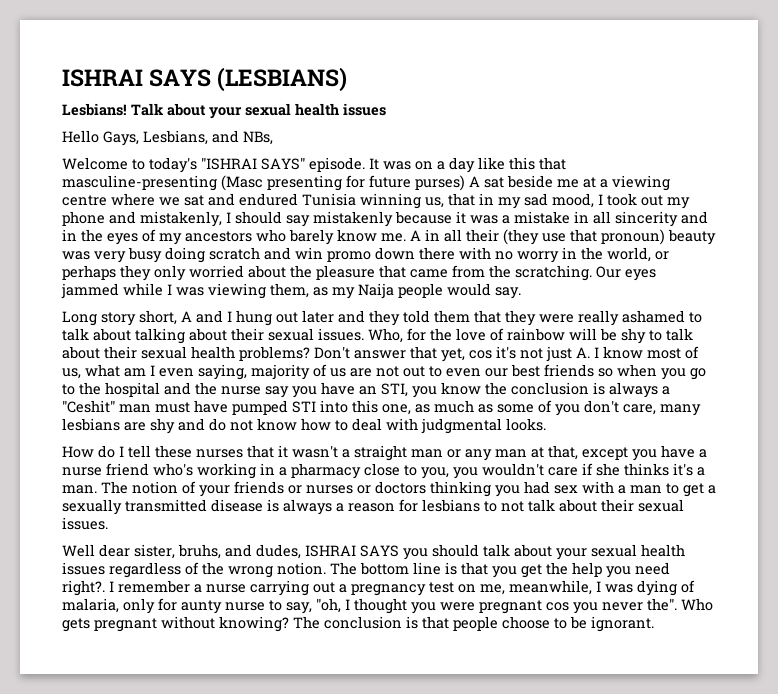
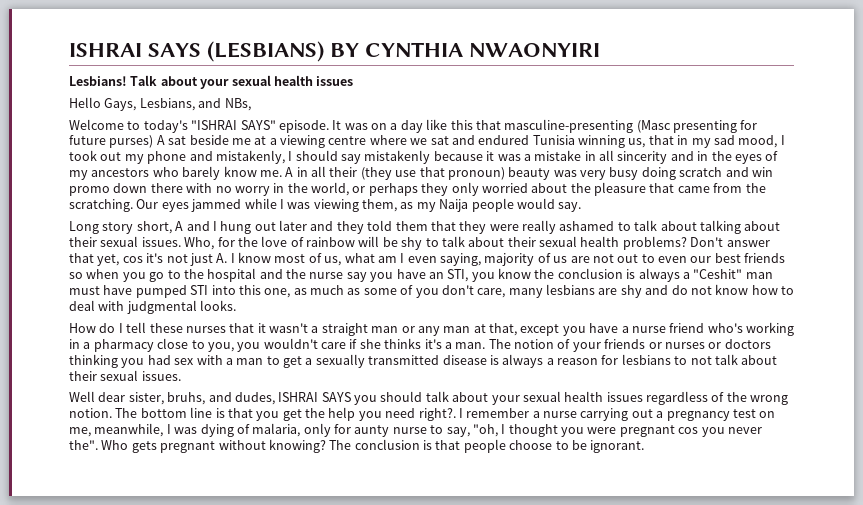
- ISHRAI SAYS (LESBIANS)
+ ISHRAI SAYS (LESBIANS) BY CYNTHIA NWAONYIRI

